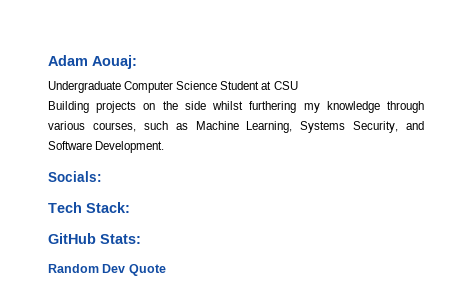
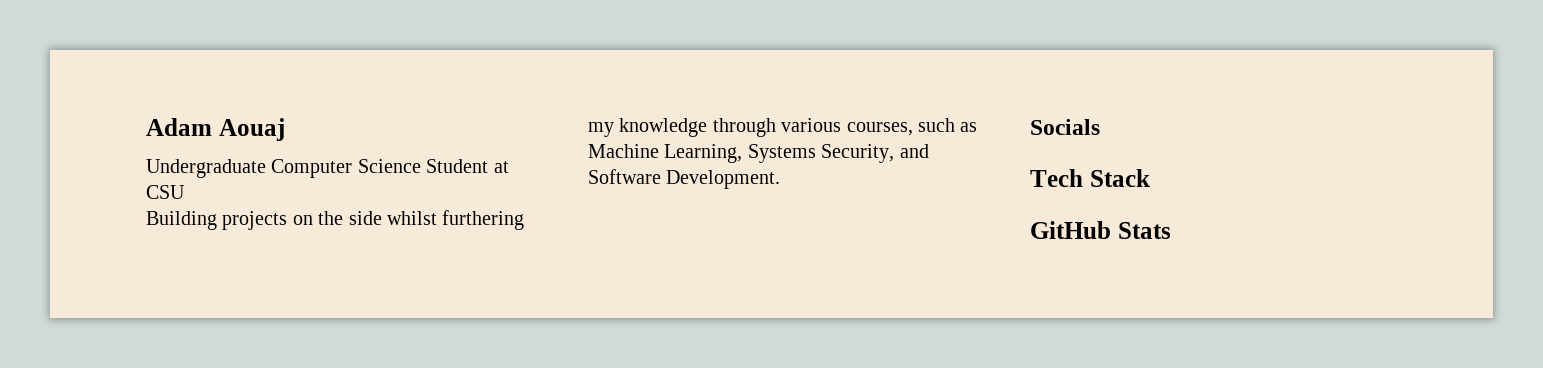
- Adam Aouaj:
+ Adam Aouaj
- Socials:
+ Socials
- Tech Stack:
+ Tech Stack
- GitHub Stats:
- Random Dev Quote
+ GitHub Stats

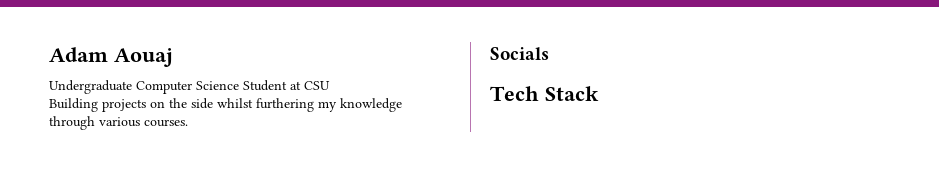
- Building projects on the side whilst furthering my knowledge through various courses, such as Machine Learning, Systems Security, and Software Development.
+ Building projects on the side whilst furthering my knowledge through various courses.
- GitHub Stats

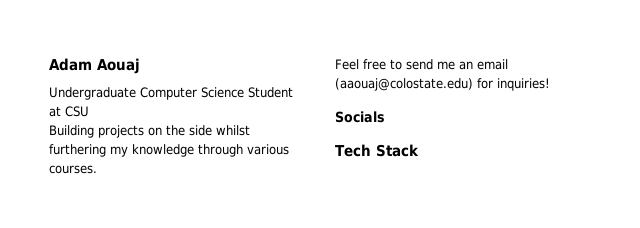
+ Feel free to send me an email (aaouaj@colostate.edu) for inquiries!

